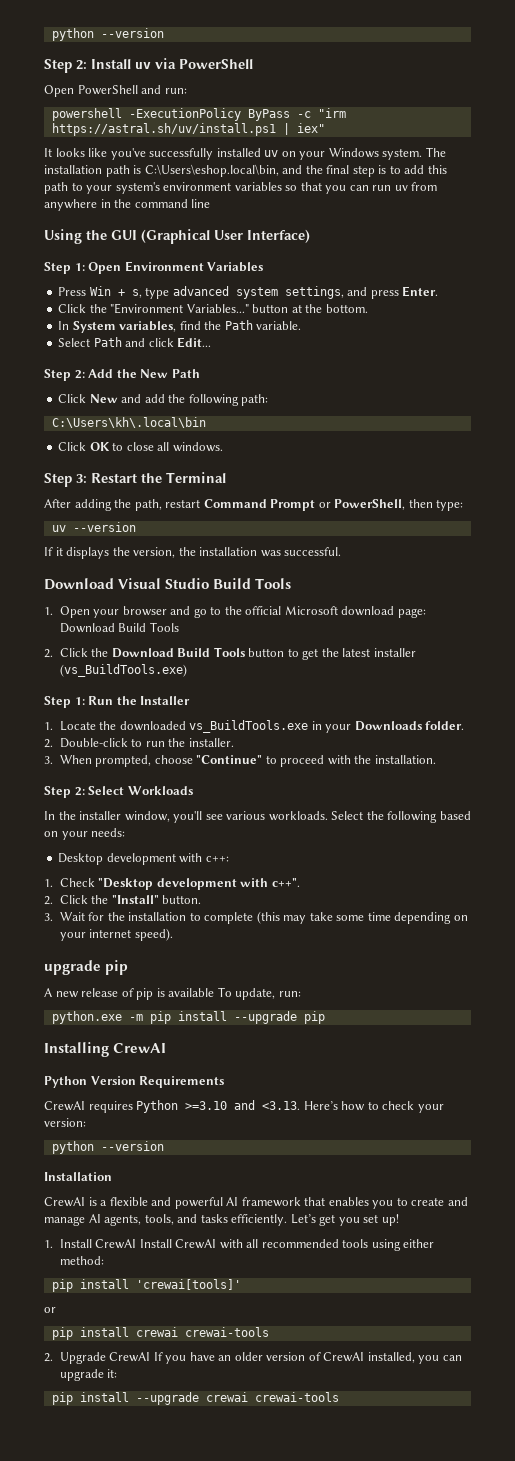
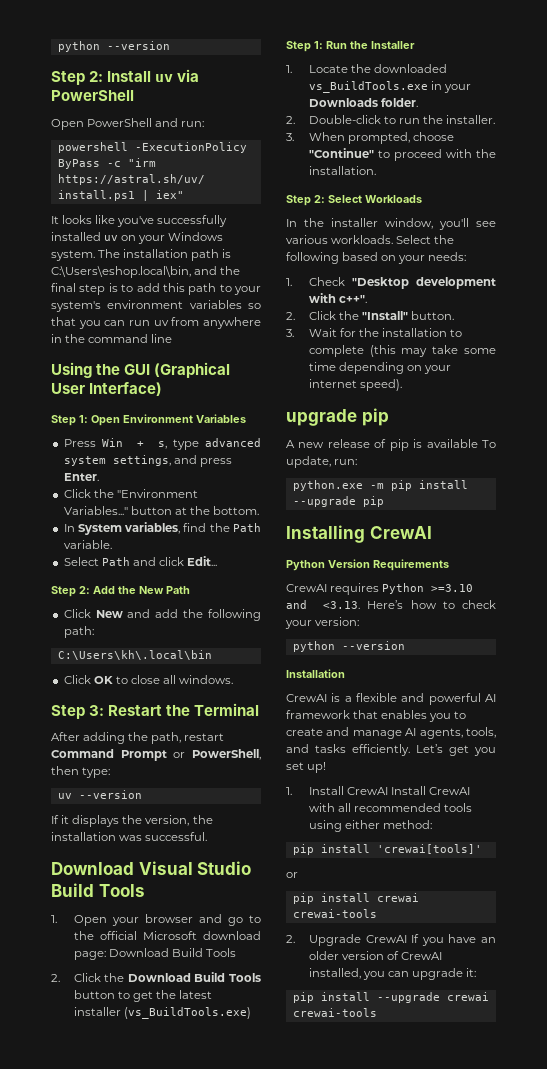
- Desktop development with c++:

